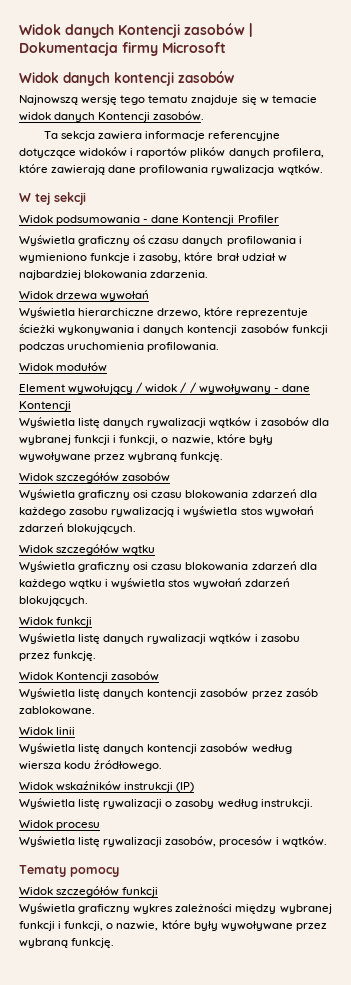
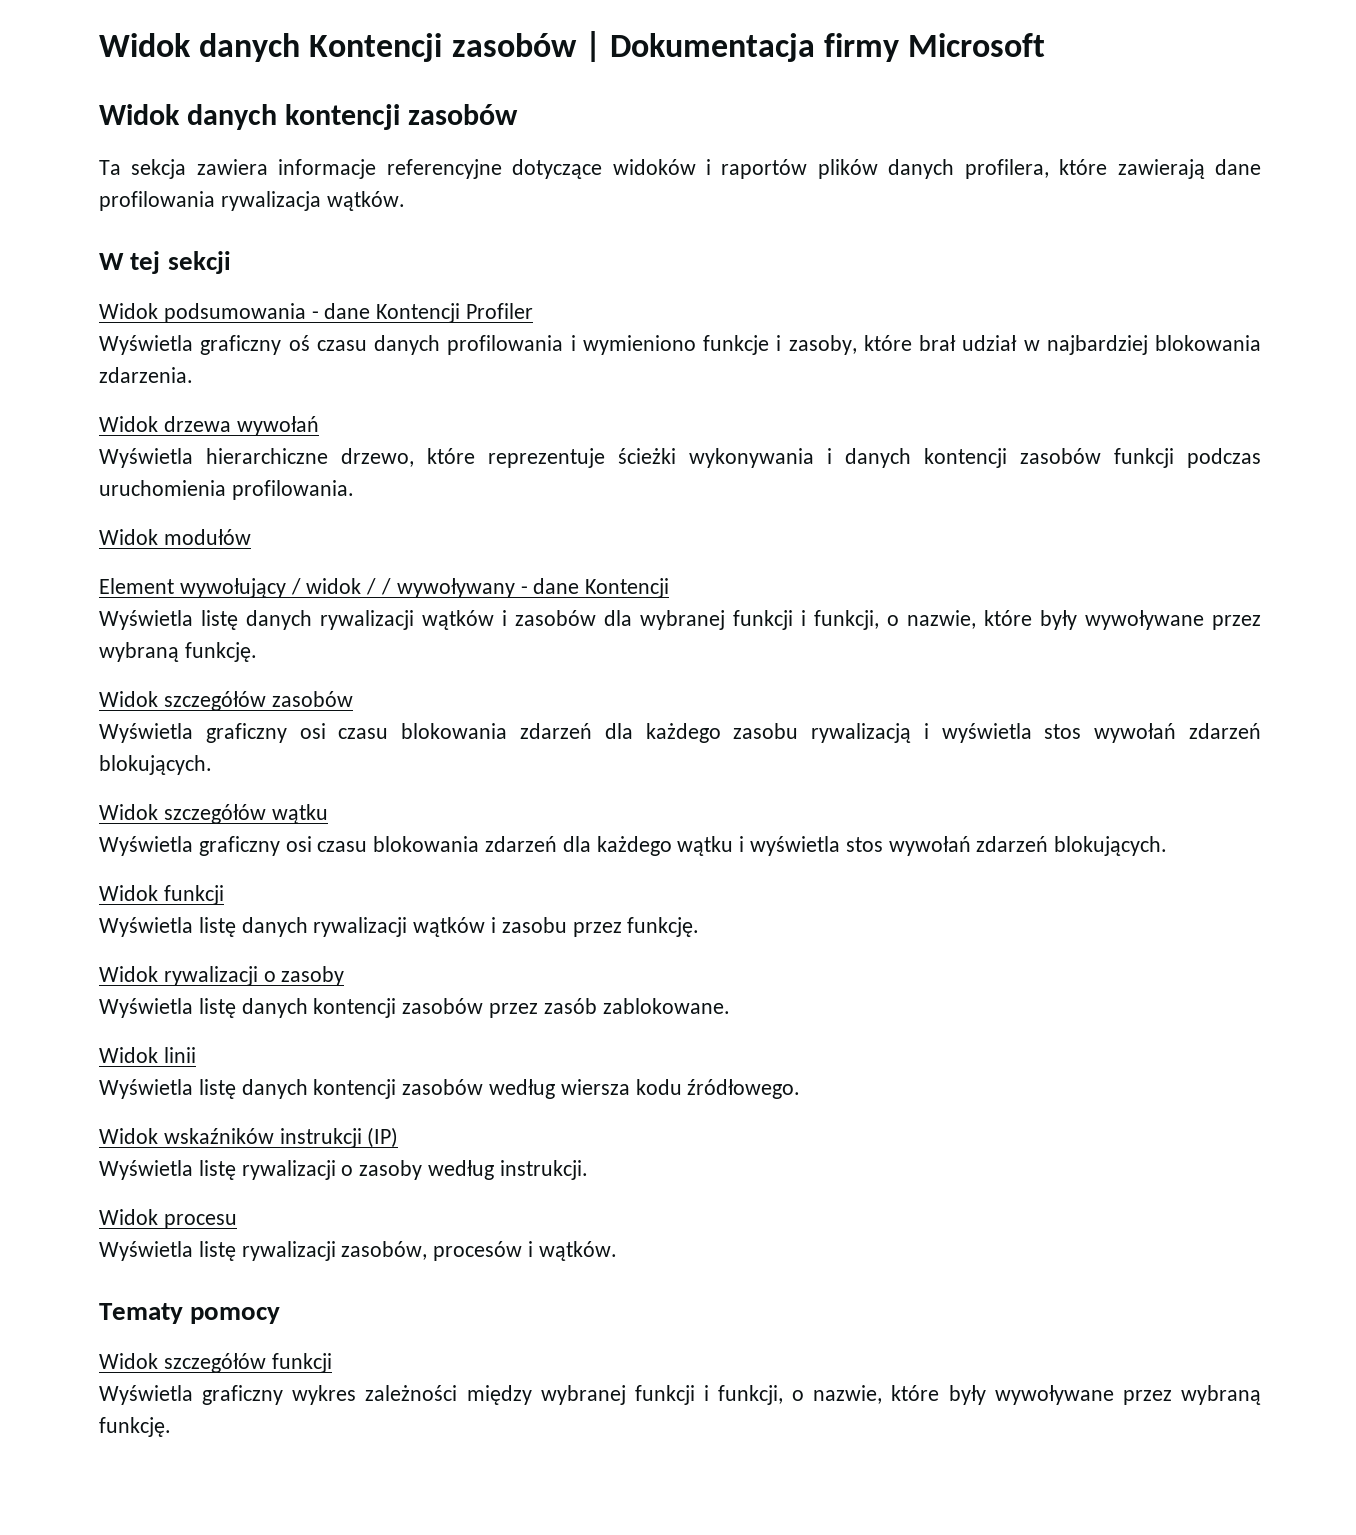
- Najnowszą wersję tego tematu znajduje się w temacie widok danych Kontencji zasobów.
- Widok Kontencji zasobów
+ Widok rywalizacji o zasoby

